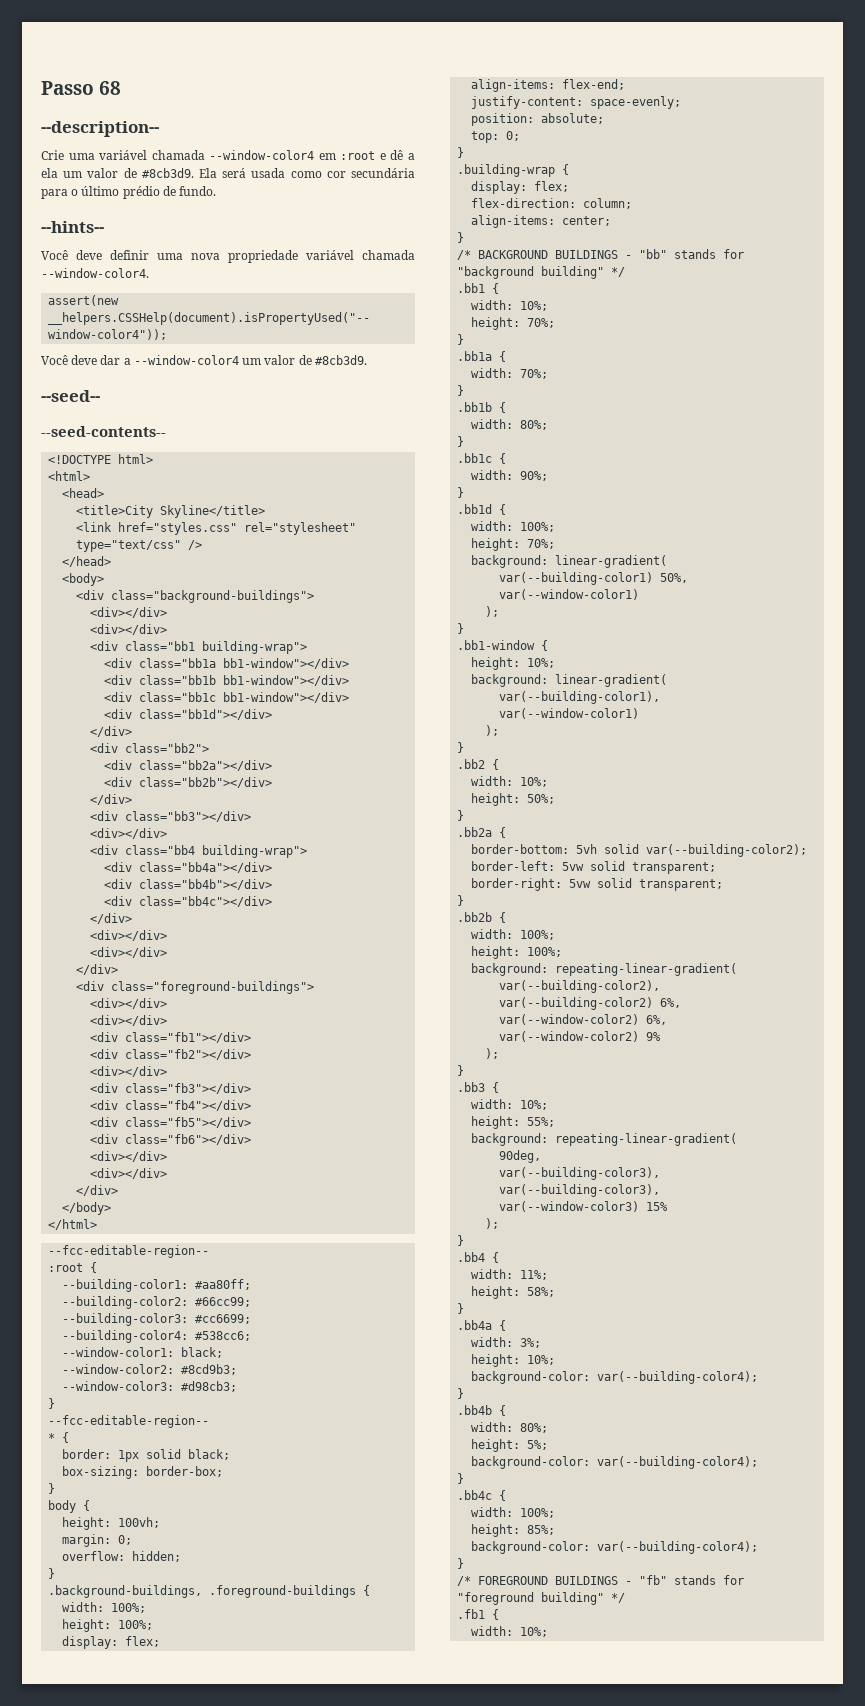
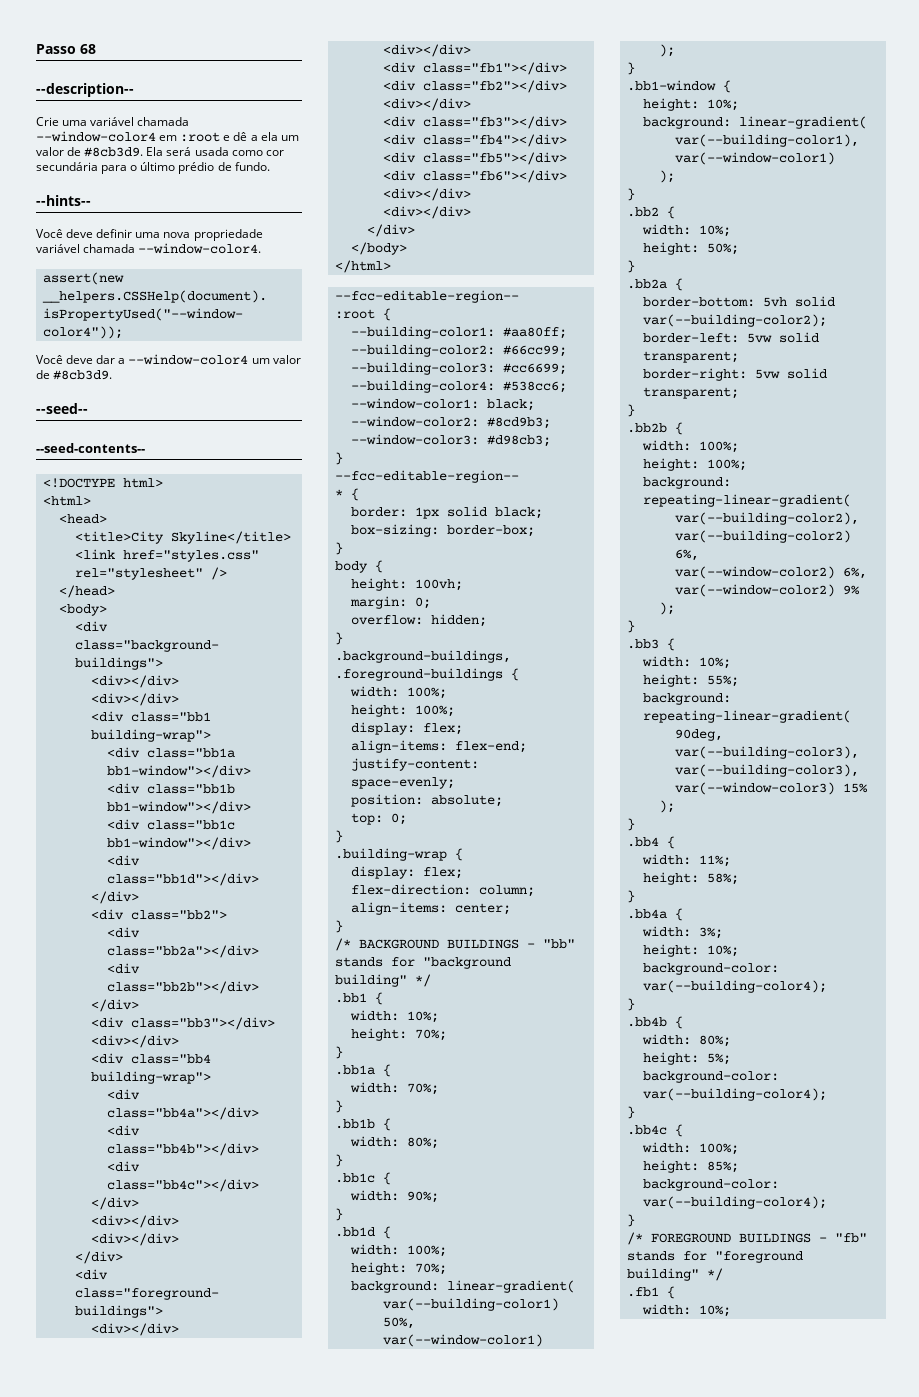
- <link href="styles.css" rel="stylesheet" type="text/css" />
+ <link href="styles.css" rel="stylesheet" />

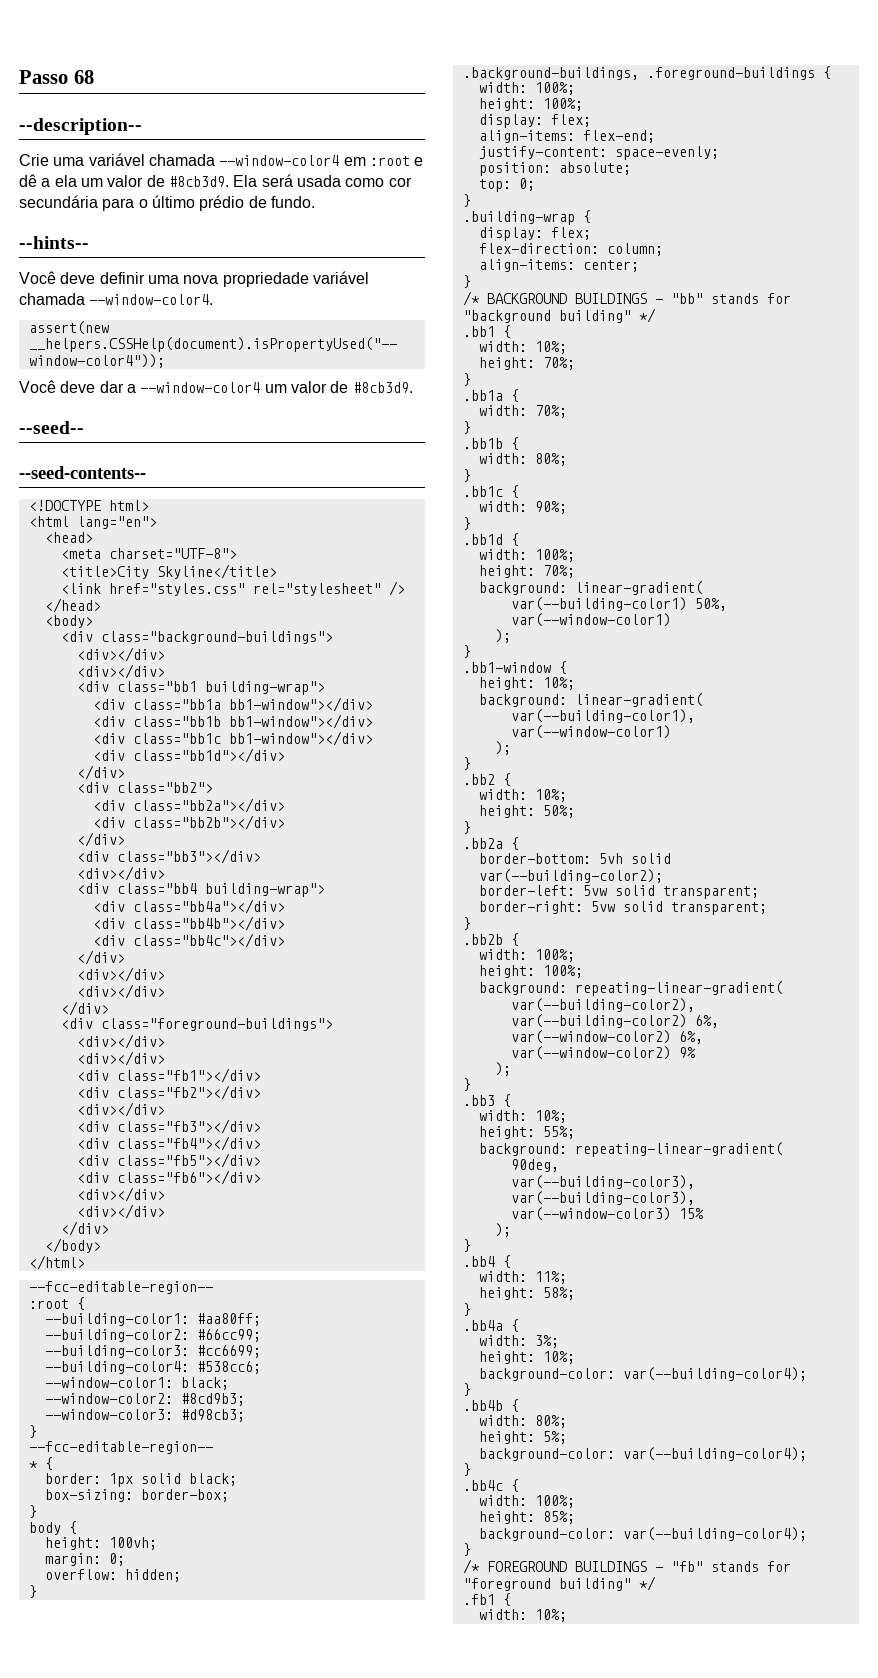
- <html>
+ <html lang="en">
+ <meta charset="UTF-8">

